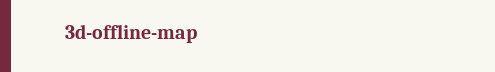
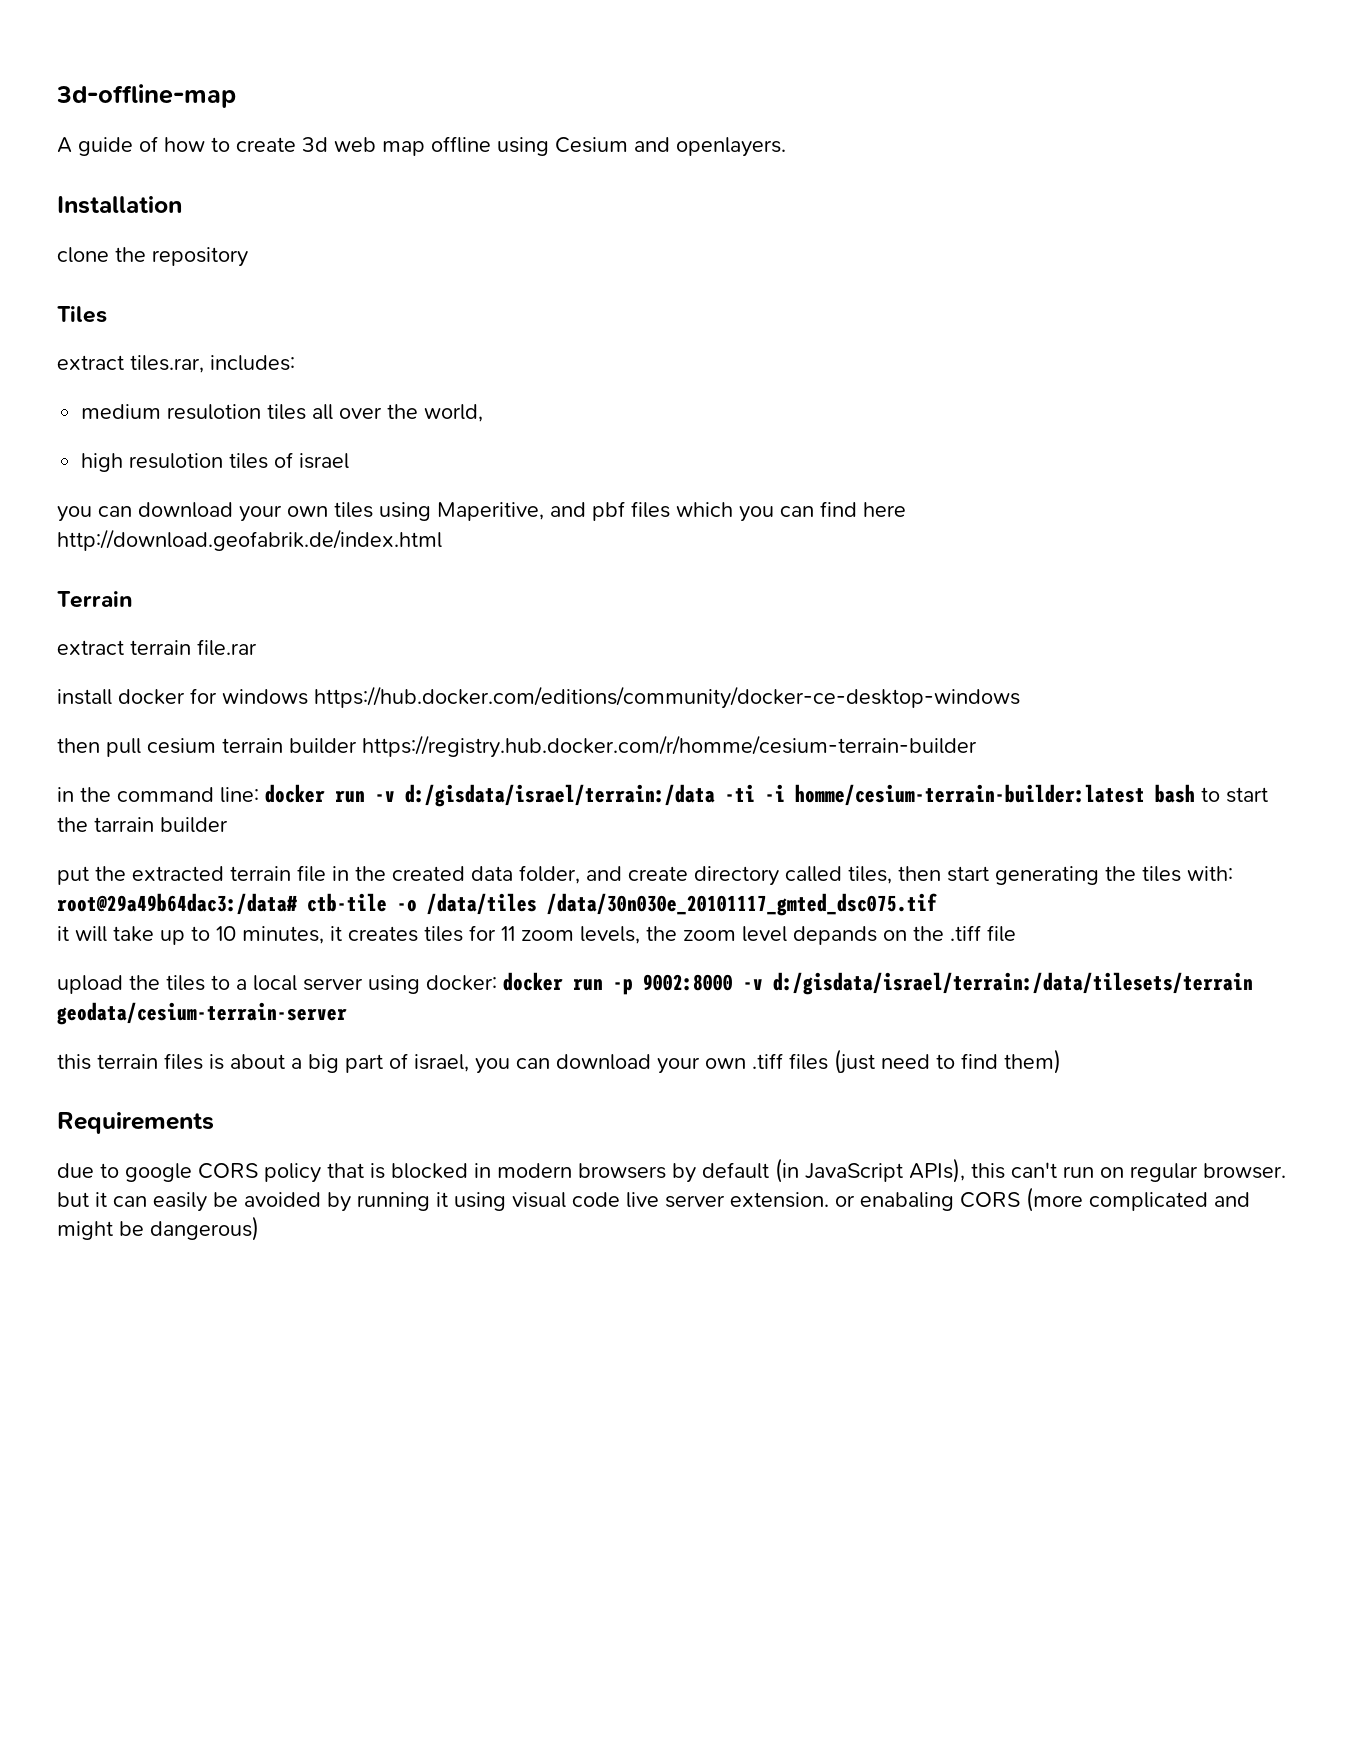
+ A guide of how to create 3d web map offline using Cesium and openlayers.
+ Installation
+ clone the repository
+ Tiles
+ extract tiles.rar, includes:
+ medium resulotion tiles all over the world,
+ high resulotion tiles of israel
+ you can download your own tiles using Maperitive, and pbf files which you can find here http://download.geofabrik.de/index.html
+ Terrain
+ extract terrain file.rar
+ install docker for windows https://hub.docker.com/editions/community/docker-ce-desktop-windows
+ then pull cesium terrain builder https://registry.hub.docker.com/r/homme/cesium-terrain-builder
+ in the command line: docker run -v d:/gisdata/israel/terrain:/data -ti -i homme/cesium-terrain-builder:latest bash to start the tarrain builder
+ put the extracted terrain file in the created data folder, and create directory called tiles, then start generating the tiles with: root@29a49b64dac3:/data# ctb-tile -o /data/tiles /data/30n030e_20101117_gmted_dsc075.tif
+ it will take up to 10 minutes, it creates tiles for 11 zoom levels, the zoom level depands on the .tiff file
+ upload the tiles to a local server using docker: docker run -p 9002:8000 -v d:/gisdata/israel/terrain:/data/tilesets/terrain geodata/cesium-terrain-server
+ this terrain files is about a big part of israel, you can download your own .tiff files (just need to find them)
+ Requirements
+ due to google CORS policy that is blocked in modern browsers by default (in JavaScript APIs), this can't run on regular browser. but it can easily be avoided by running it using visual code live server extension. or enabaling CORS (more complicated and might be dangerous)

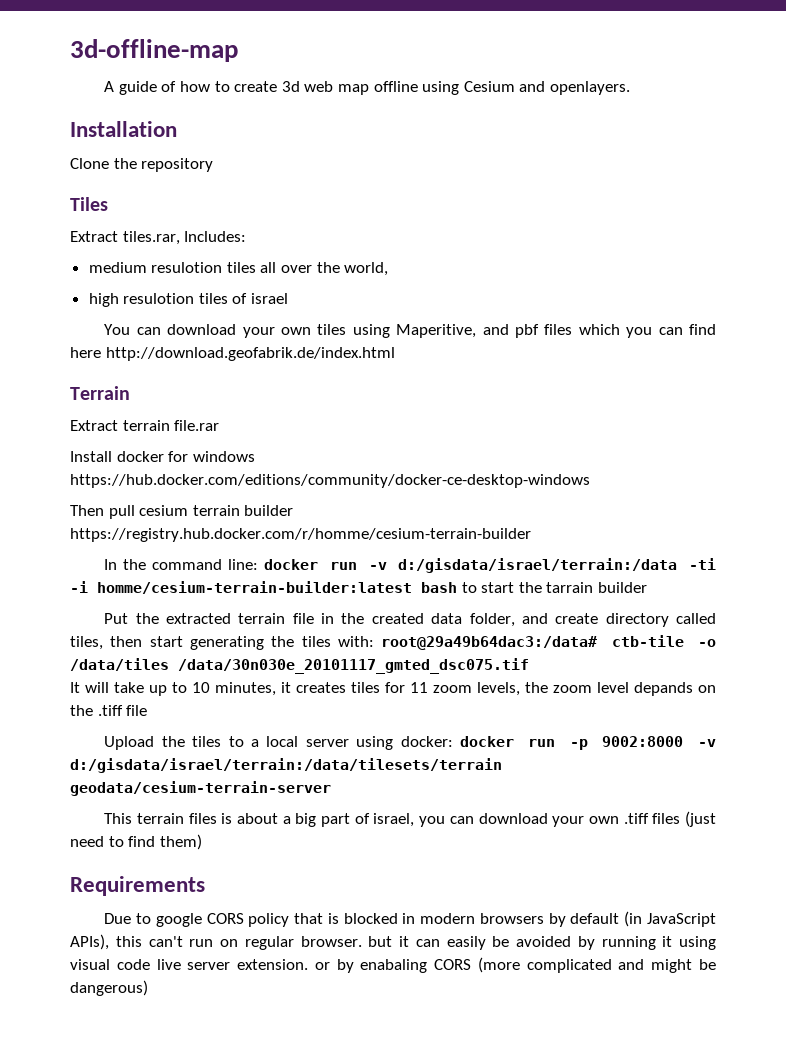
- clone the repository
+ Clone the repository
- extract tiles.rar, includes:
+ Extract tiles.rar, Includes:
- you can download your own tiles using Maperitive, and pbf files which you can find here http://download.geofabrik.de/index.html
+ You can download your own tiles using Maperitive, and pbf files which you can find here http://download.geofabrik.de/index.html
- extract terrain file.rar
+ Extract terrain file.rar
- install docker for windows https://hub.docker.com/editions/community/docker-ce-desktop-windows
+ Install docker for windows https://hub.docker.com/editions/community/docker-ce-desktop-windows
- then pull cesium terrain builder https://registry.hub.docker.com/r/homme/cesium-terrain-builder
+ Then pull cesium terrain builder https://registry.hub.docker.com/r/homme/cesium-terrain-builder
- in the command line: docker run -v d:/gisdata/israel/terrain:/data -ti -i homme/cesium-terrain-builder:latest bash to start the tarrain builder
+ In the command line: docker run -v d:/gisdata/israel/terrain:/data -ti -i homme/cesium-terrain-builder:latest bash to start the tarrain builder
- put the extracted terrain file in the created data folder, and create directory called tiles, then start generating the tiles with: root@29a49b64dac3:/data# ctb-tile -o /data/tiles /data/30n030e_20101117_gmted_dsc075.tif
+ Put the extracted terrain file in the created data folder, and create directory called tiles, then start generating the tiles with: root@29a49b64dac3:/data# ctb-tile -o /data/tiles /data/30n030e_20101117_gmted_dsc075.tif
- it will take up to 10 minutes, it creates tiles for 11 zoom levels, the zoom level depands on the .tiff file
+ It will take up to 10 minutes, it creates tiles for 11 zoom levels, the zoom level depands on the .tiff file
- upload the tiles to a local server using docker: docker run -p 9002:8000 -v d:/gisdata/israel/terrain:/data/tilesets/terrain geodata/cesium-terrain-server
+ Upload the tiles to a local server using docker: docker run -p 9002:8000 -v d:/gisdata/israel/terrain:/data/tilesets/terrain geodata/cesium-terrain-server
- this terrain files is about a big part of israel, you can download your own .tiff files (just need to find them)
+ This terrain files is about a big part of israel, you can download your own .tiff files (just need to find them)
- due to google CORS policy that is blocked in modern browsers by default (in JavaScript APIs), this can't run on regular browser. but it can easily be avoided by running it using visual code live server extension. or enabaling CORS (more complicated and might be dangerous)
+ Due to google CORS policy that is blocked in modern browsers by default (in JavaScript APIs), this can't run on regular browser. but it can easily be avoided by running it using visual code live server extension. or by enabaling CORS (more complicated and might be dangerous)

